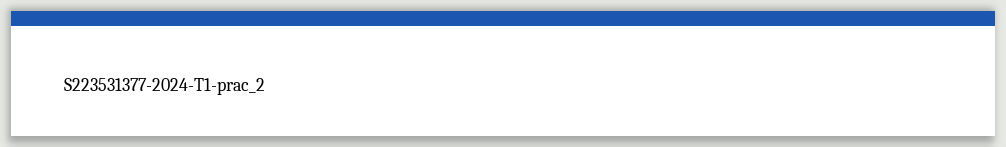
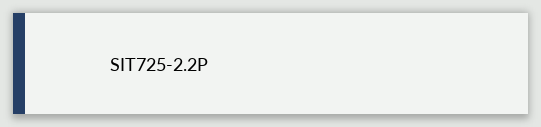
- S223531377-2024-T1-prac_2
+ SIT725-2.2P

